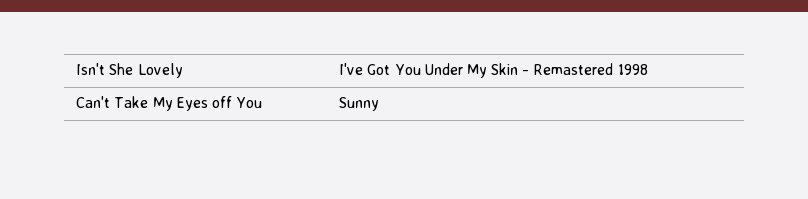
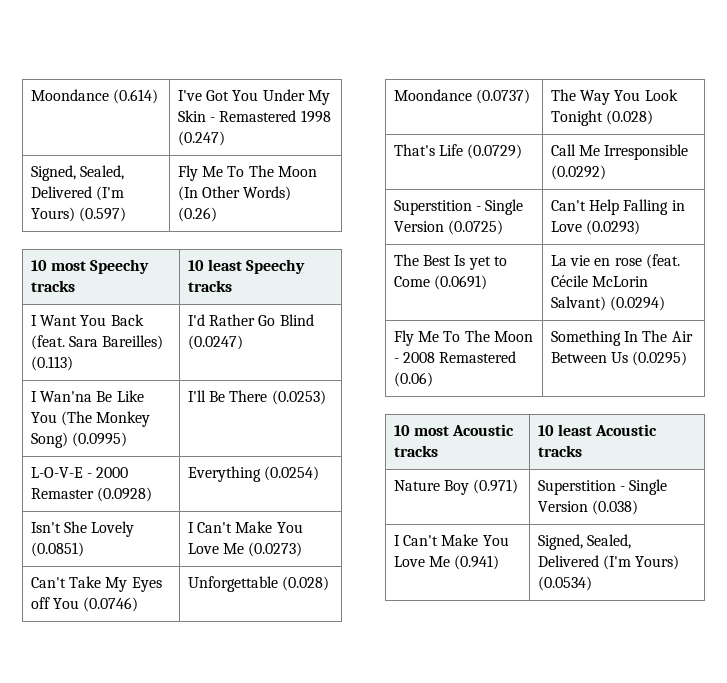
- Isn't She Lovely | I've Got You Under My Skin - Remastered 1998
+ Moondance (0.614) | I've Got You Under My Skin - Remastered 1998 (0.247)
+ Signed, Sealed, Delivered (I'm Yours) (0.597) | Fly Me To The Moon (In Other Words) (0.26)
+ 10 most Speechy tracks | 10 least Speechy tracks
+ I Want You Back (feat. Sara Bareilles) (0.113) | I'd Rather Go Blind (0.0247)
+ I Wan'na Be Like You (The Monkey Song) (0.0995) | I'll Be There (0.0253)
+ L-O-V-E - 2000 Remaster (0.0928) | Everything (0.0254)
+ Isn't She Lovely (0.0851) | I Can't Make You Love Me (0.0273)
- Can't Take My Eyes off You | Sunny
+ Can't Take My Eyes off You (0.0746) | Unforgettable (0.028)
+ Moondance (0.0737) | The Way You Look Tonight (0.028)
+ That's Life (0.0729) | Call Me Irresponsible (0.0292)
+ Superstition - Single Version (0.0725) | Can't Help Falling in Love (0.0293)
+ The Best Is yet to Come (0.0691) | La vie en rose (feat. Cécile McLorin Salvant) (0.0294)
+ Fly Me To The Moon - 2008 Remastered (0.06) | Something In The Air Between Us (0.0295)
+ 10 most Acoustic tracks | 10 least Acoustic tracks
+ Nature Boy (0.971) | Superstition - Single Version (0.038)
+ I Can't Make You Love Me (0.941) | Signed, Sealed, Delivered (I'm Yours) (0.0534)

